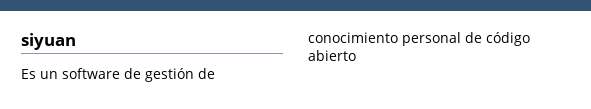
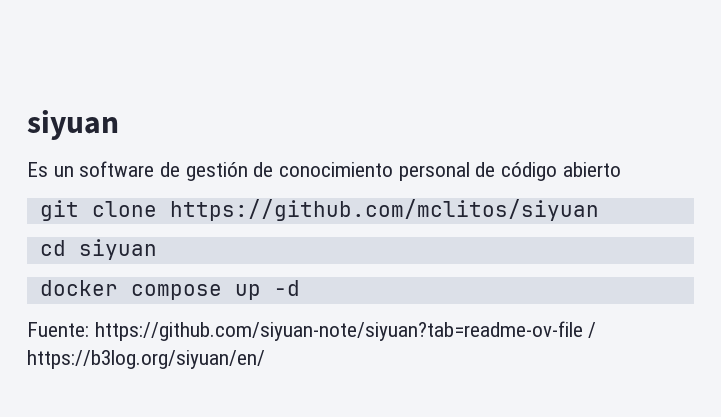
+ git clone https://github.com/mclitos/siyuan
+ cd siyuan
+ docker compose up -d
+ Fuente: https://github.com/siyuan-note/siyuan?tab=readme-ov-file / https://b3log.org/siyuan/en/

